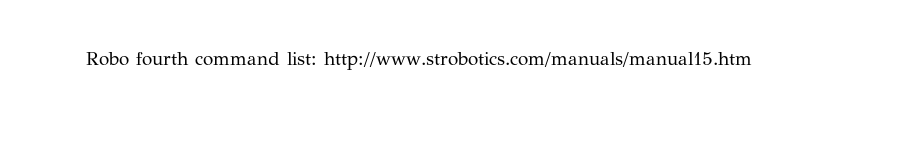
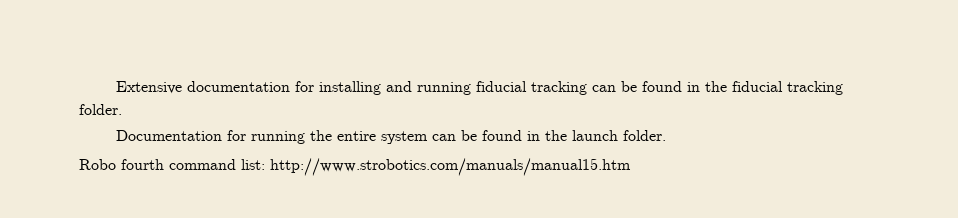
+ Extensive documentation for installing and running fiducial tracking can be found in the fiducial tracking folder.
+ Documentation for running the entire system can be found in the launch folder.

